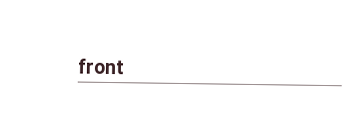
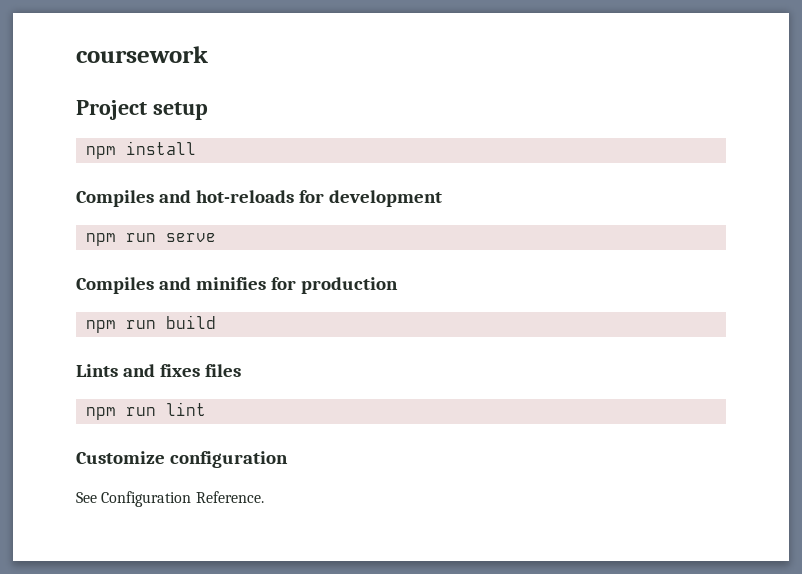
- front
+ coursework
+ Project setup
+ npm install
+ Compiles and hot-reloads for development
+ npm run serve
+ Compiles and minifies for production
+ npm run build
+ Lints and fixes files
+ npm run lint
+ Customize configuration
+ See Configuration Reference.

